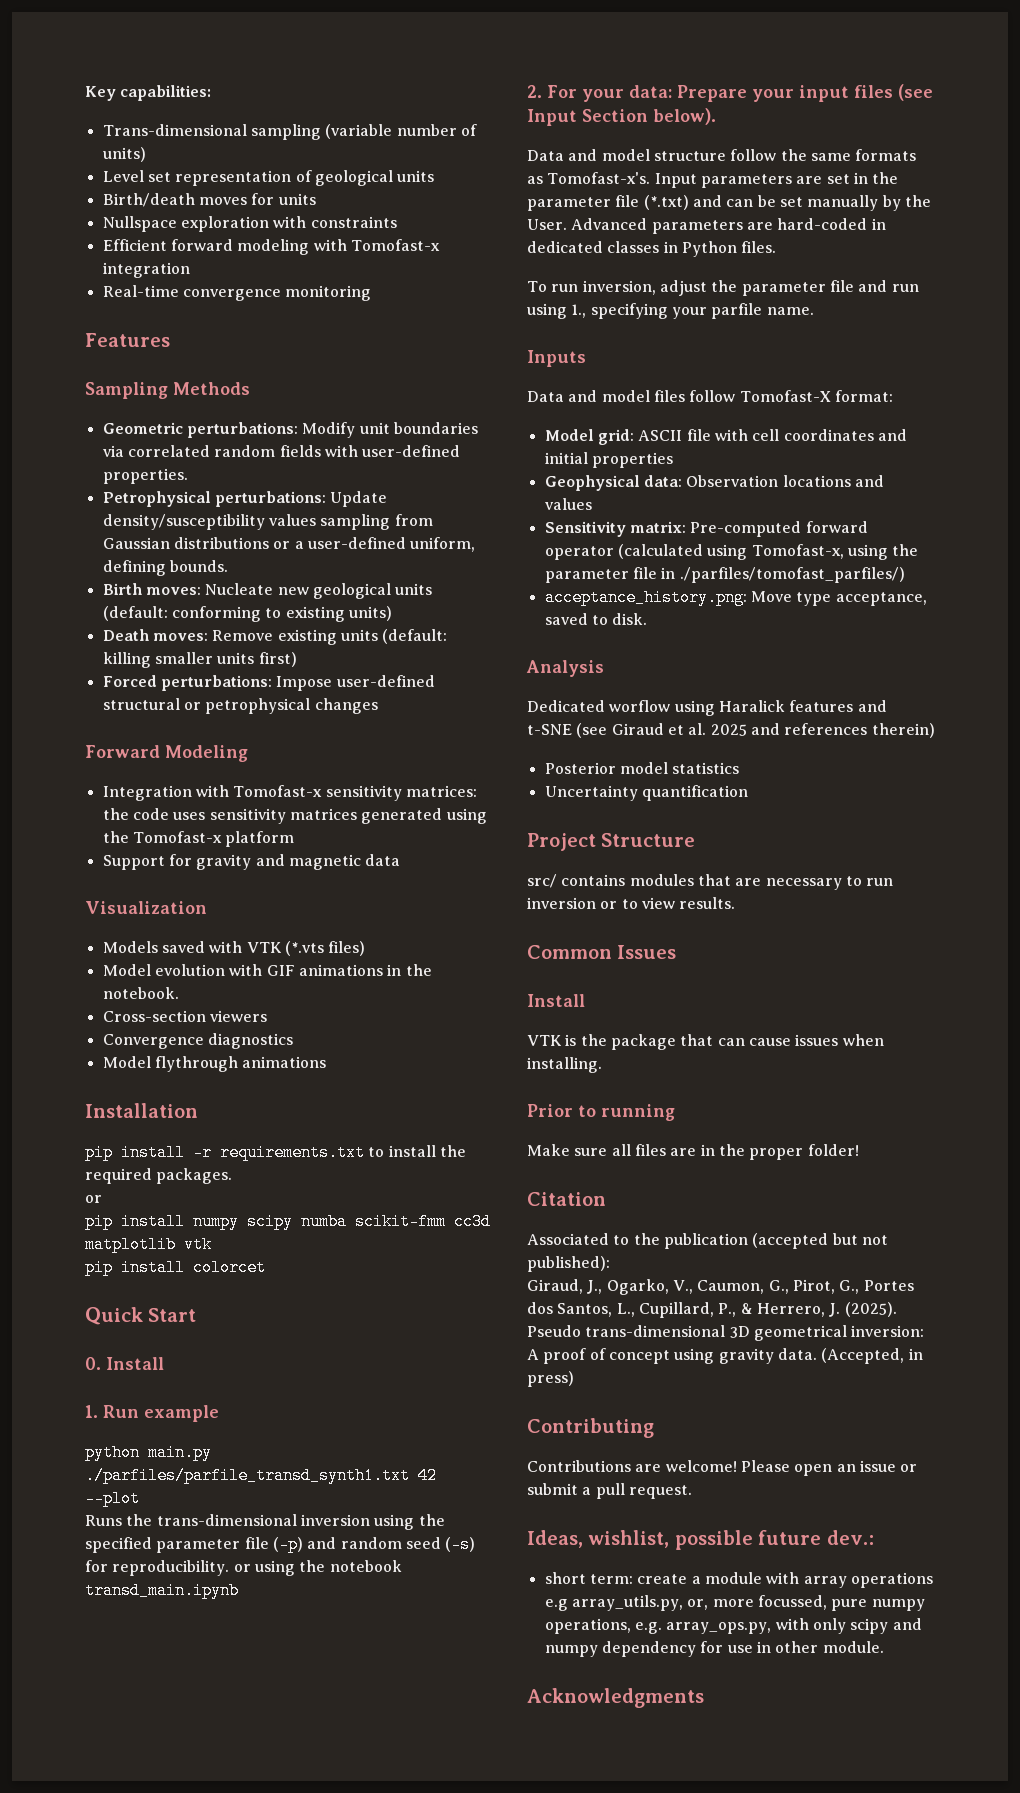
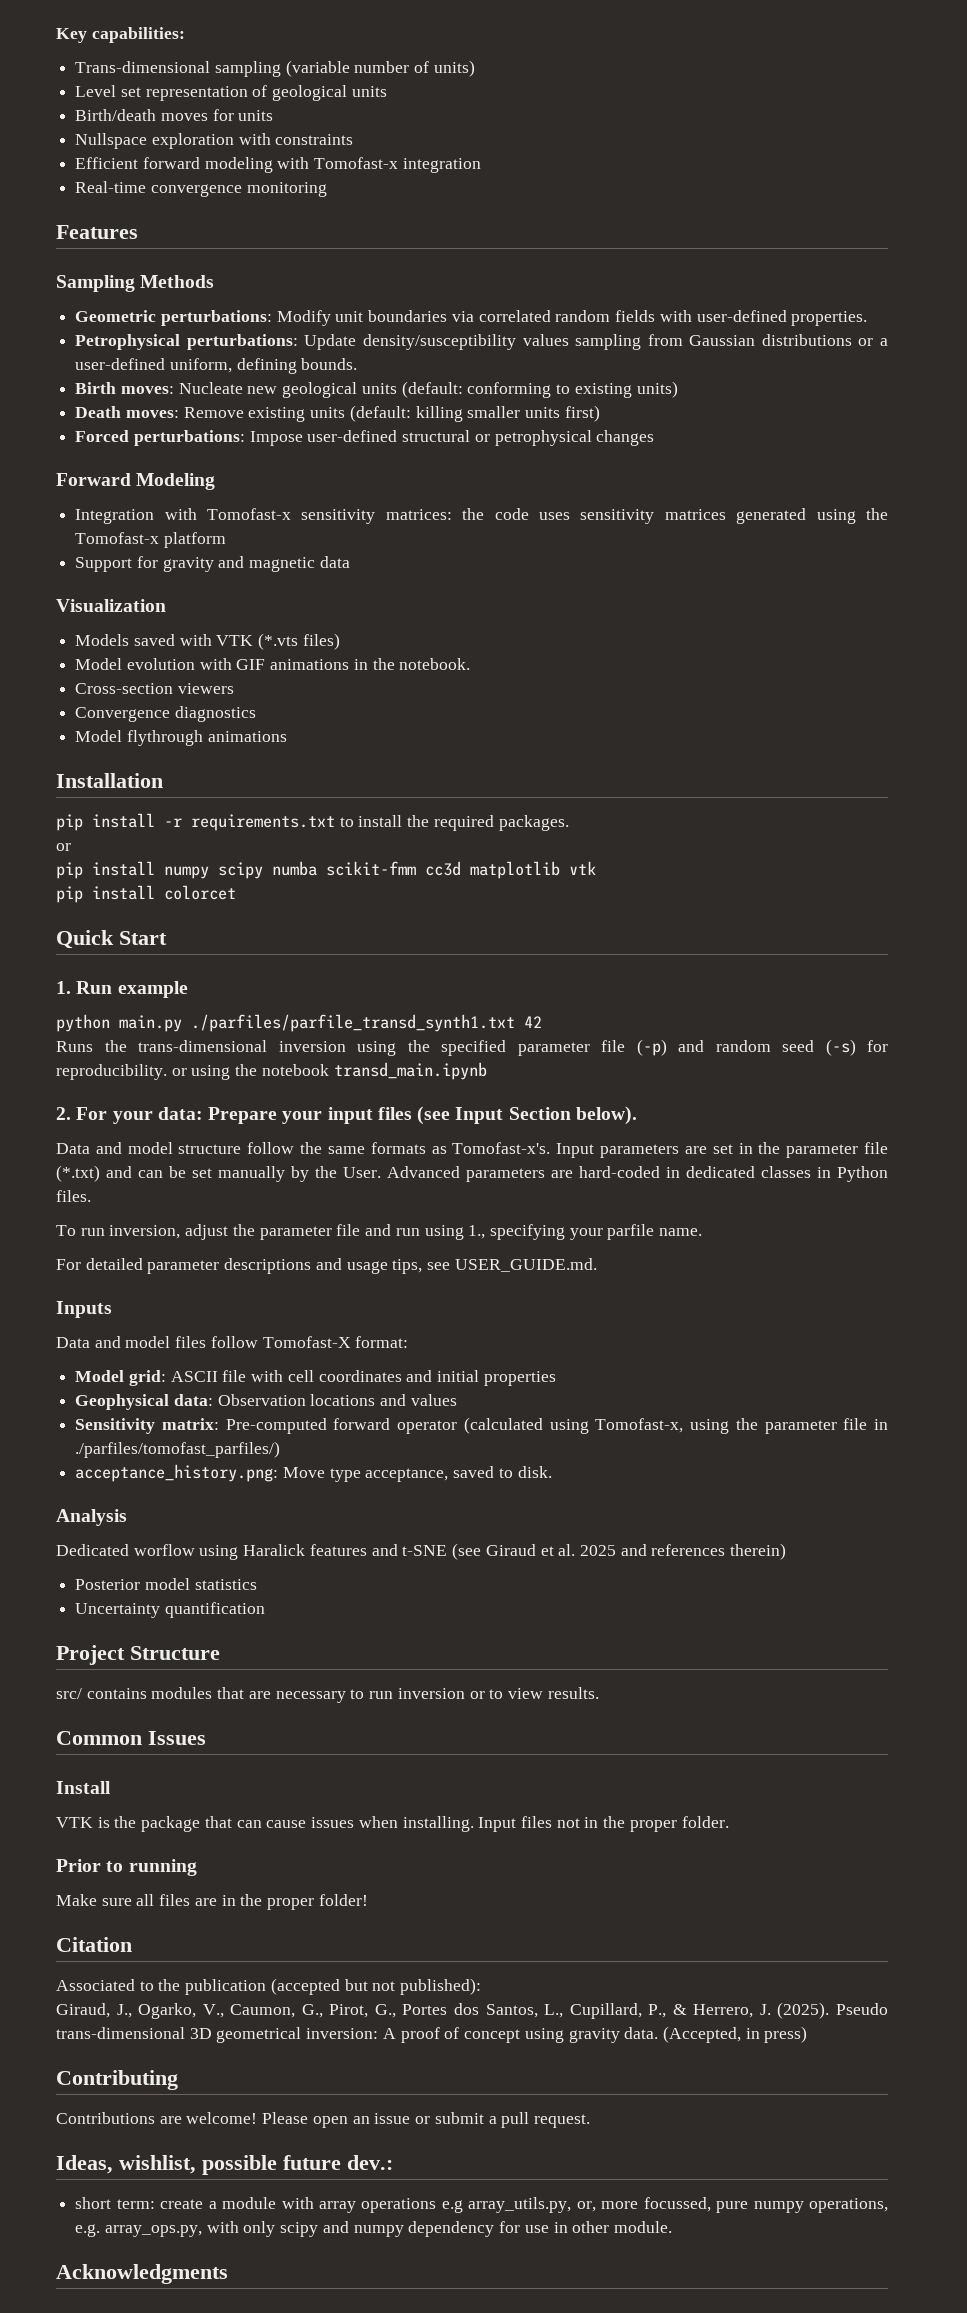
- 0. Install
- python main.py ./parfiles/parfile_transd_synth1.txt 42 --plot
+ python main.py ./parfiles/parfile_transd_synth1.txt 42
+ For detailed parameter descriptions and usage tips, see USER_GUIDE.md.
+ Input files not in the proper folder.

